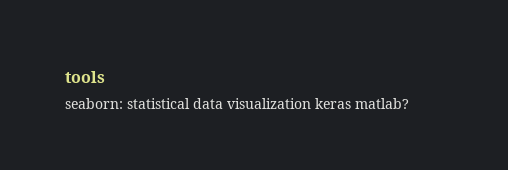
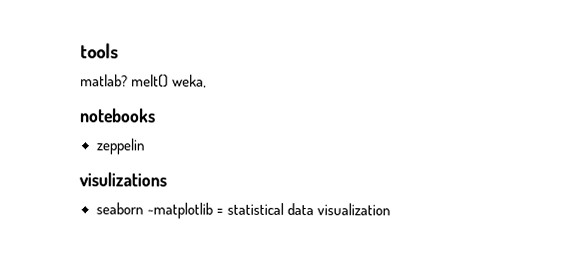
- seaborn: statistical data visualization keras matlab?
+ matlab? melt() weka,
+ notebooks
+ zeppelin
+ visulizations
+ seaborn ~matplotlib = statistical data visualization

